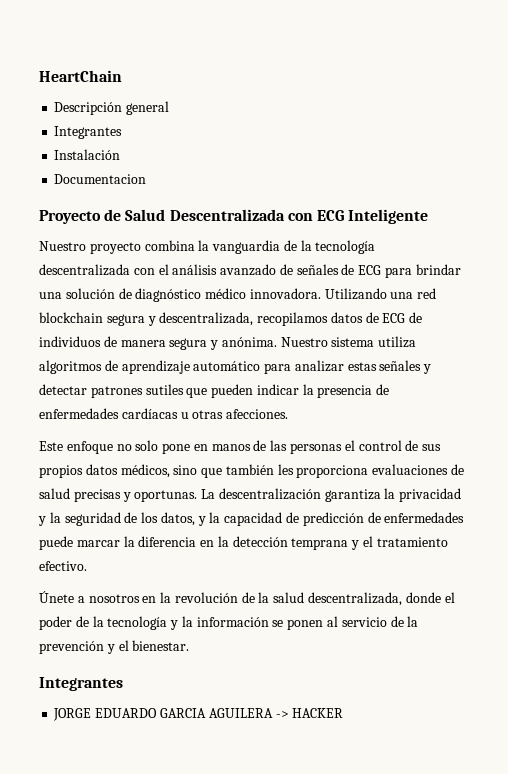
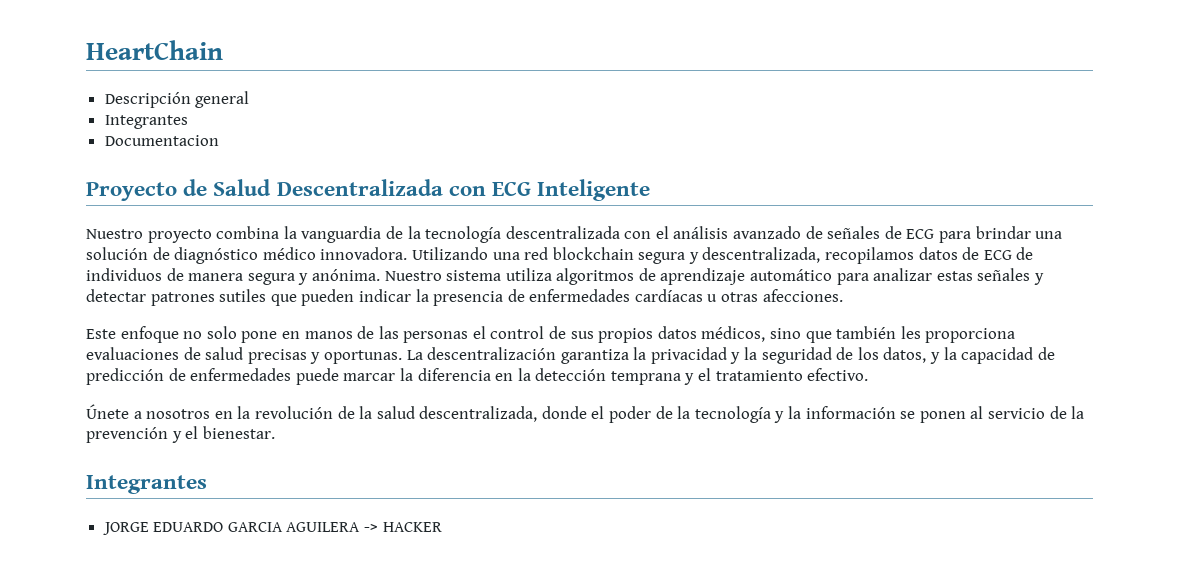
- Instalación

